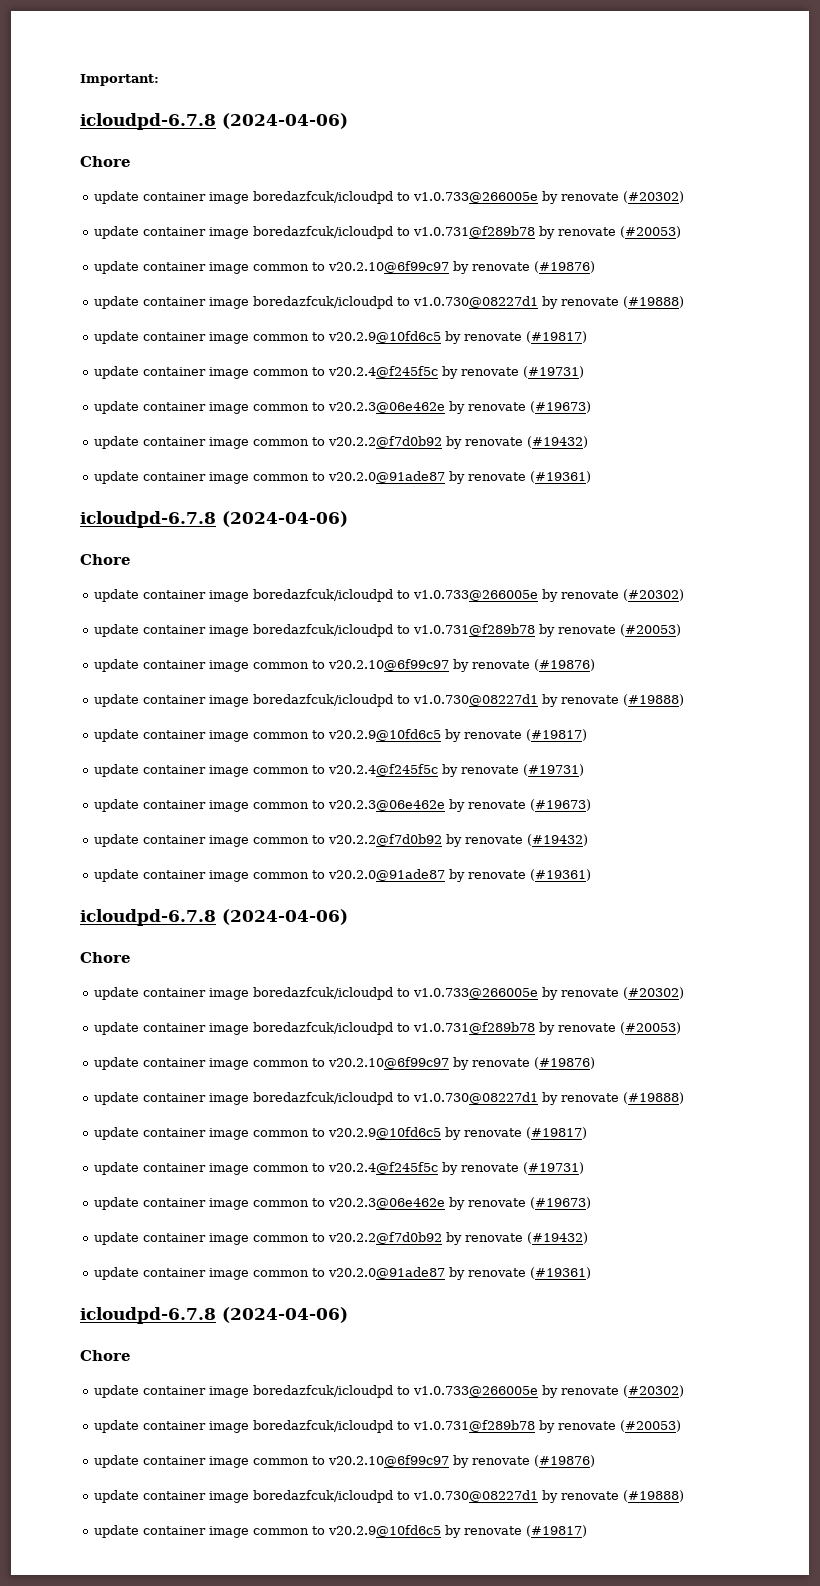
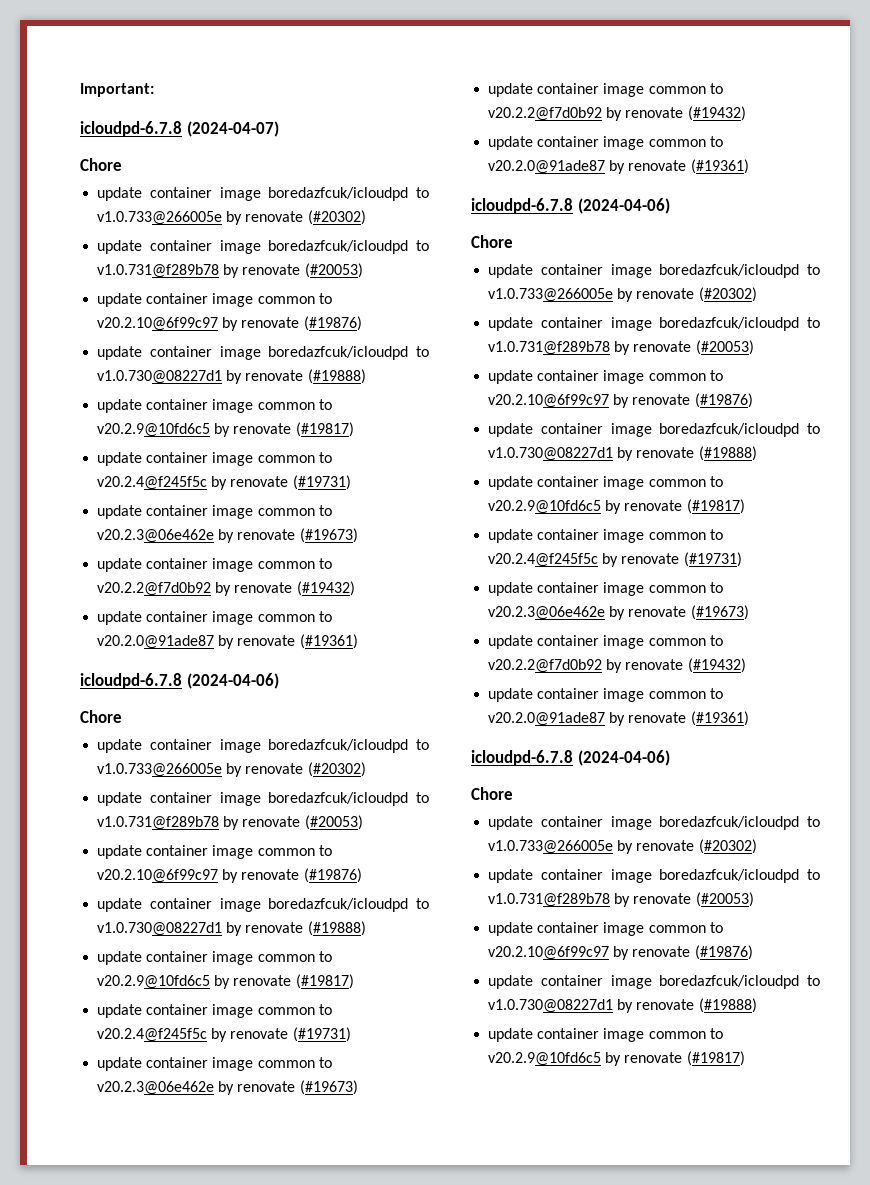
  Important:
- icloudpd-6.7.8 (2024-04-06)
+ icloudpd-6.7.8 (2024-04-07)

